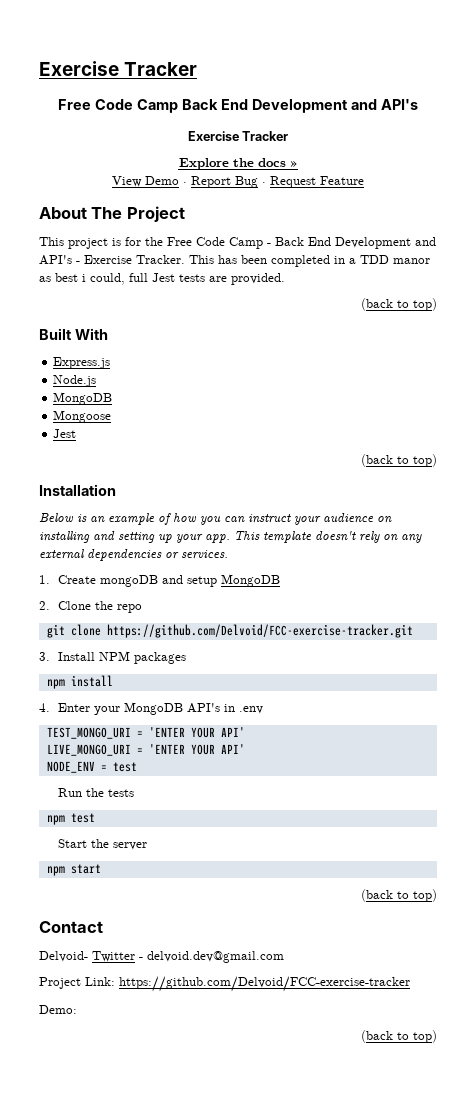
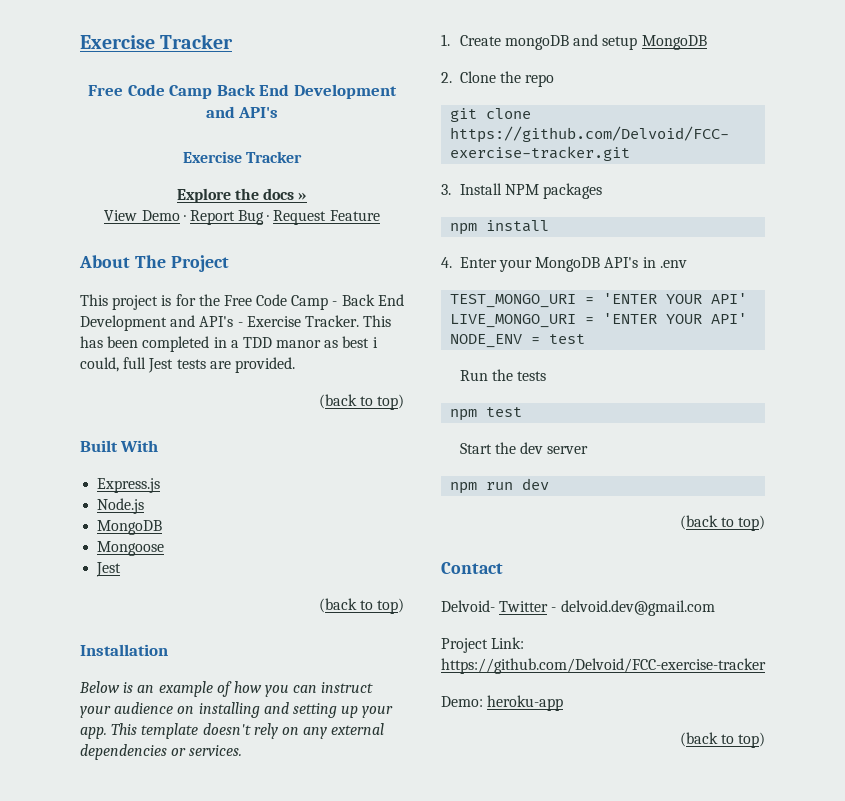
- Start the server
+ Start the dev server
- npm start
+ npm run dev
- Demo:
+ Demo: heroku-app

